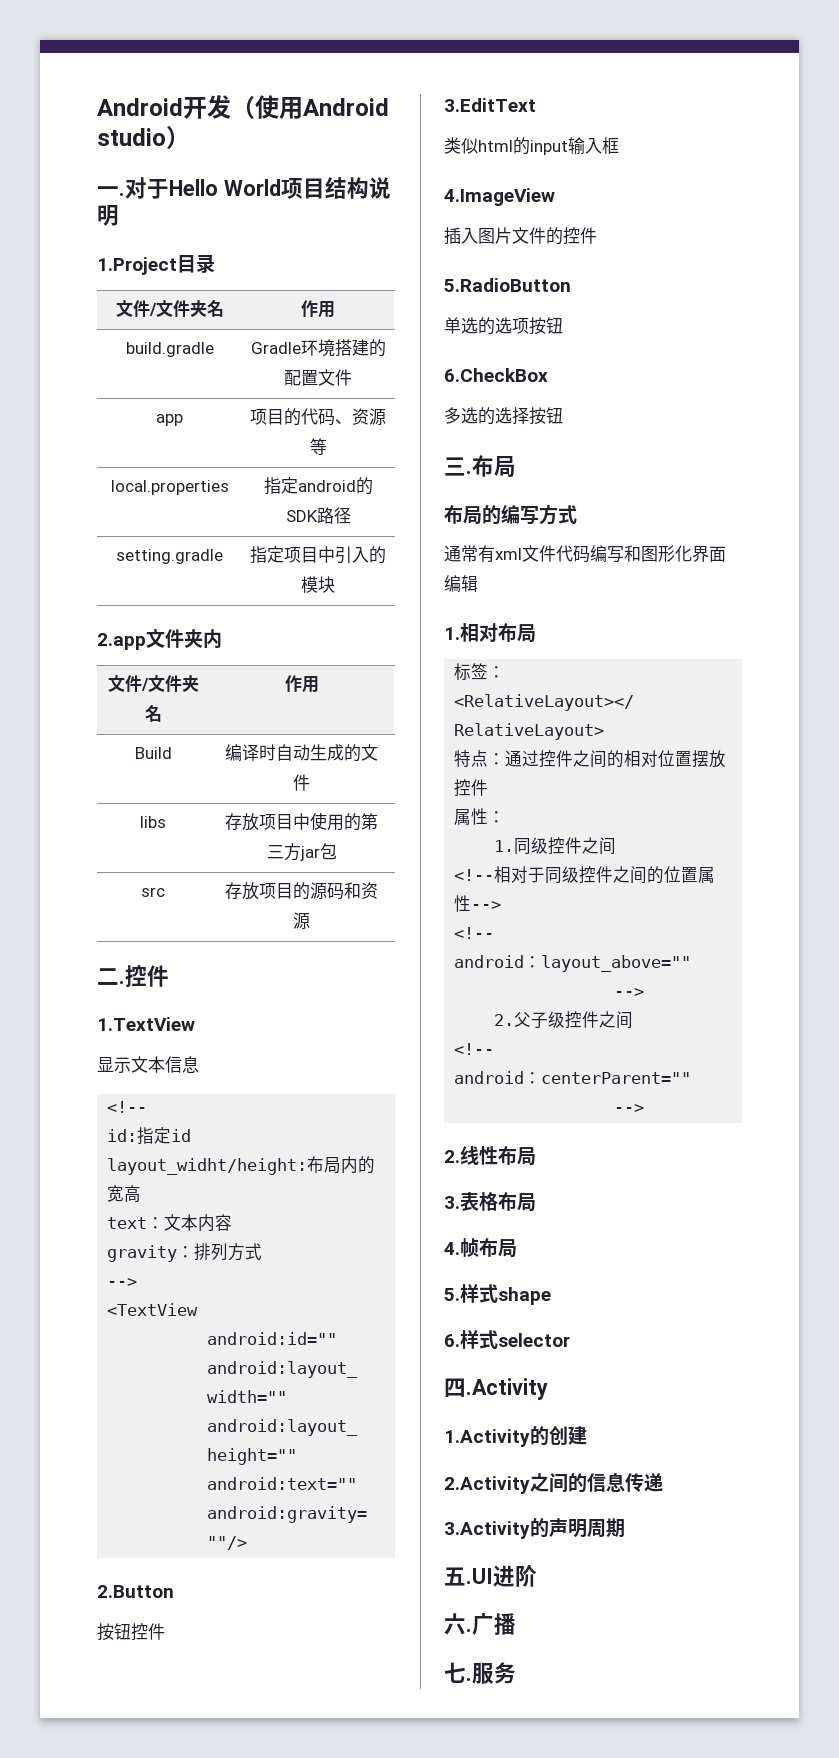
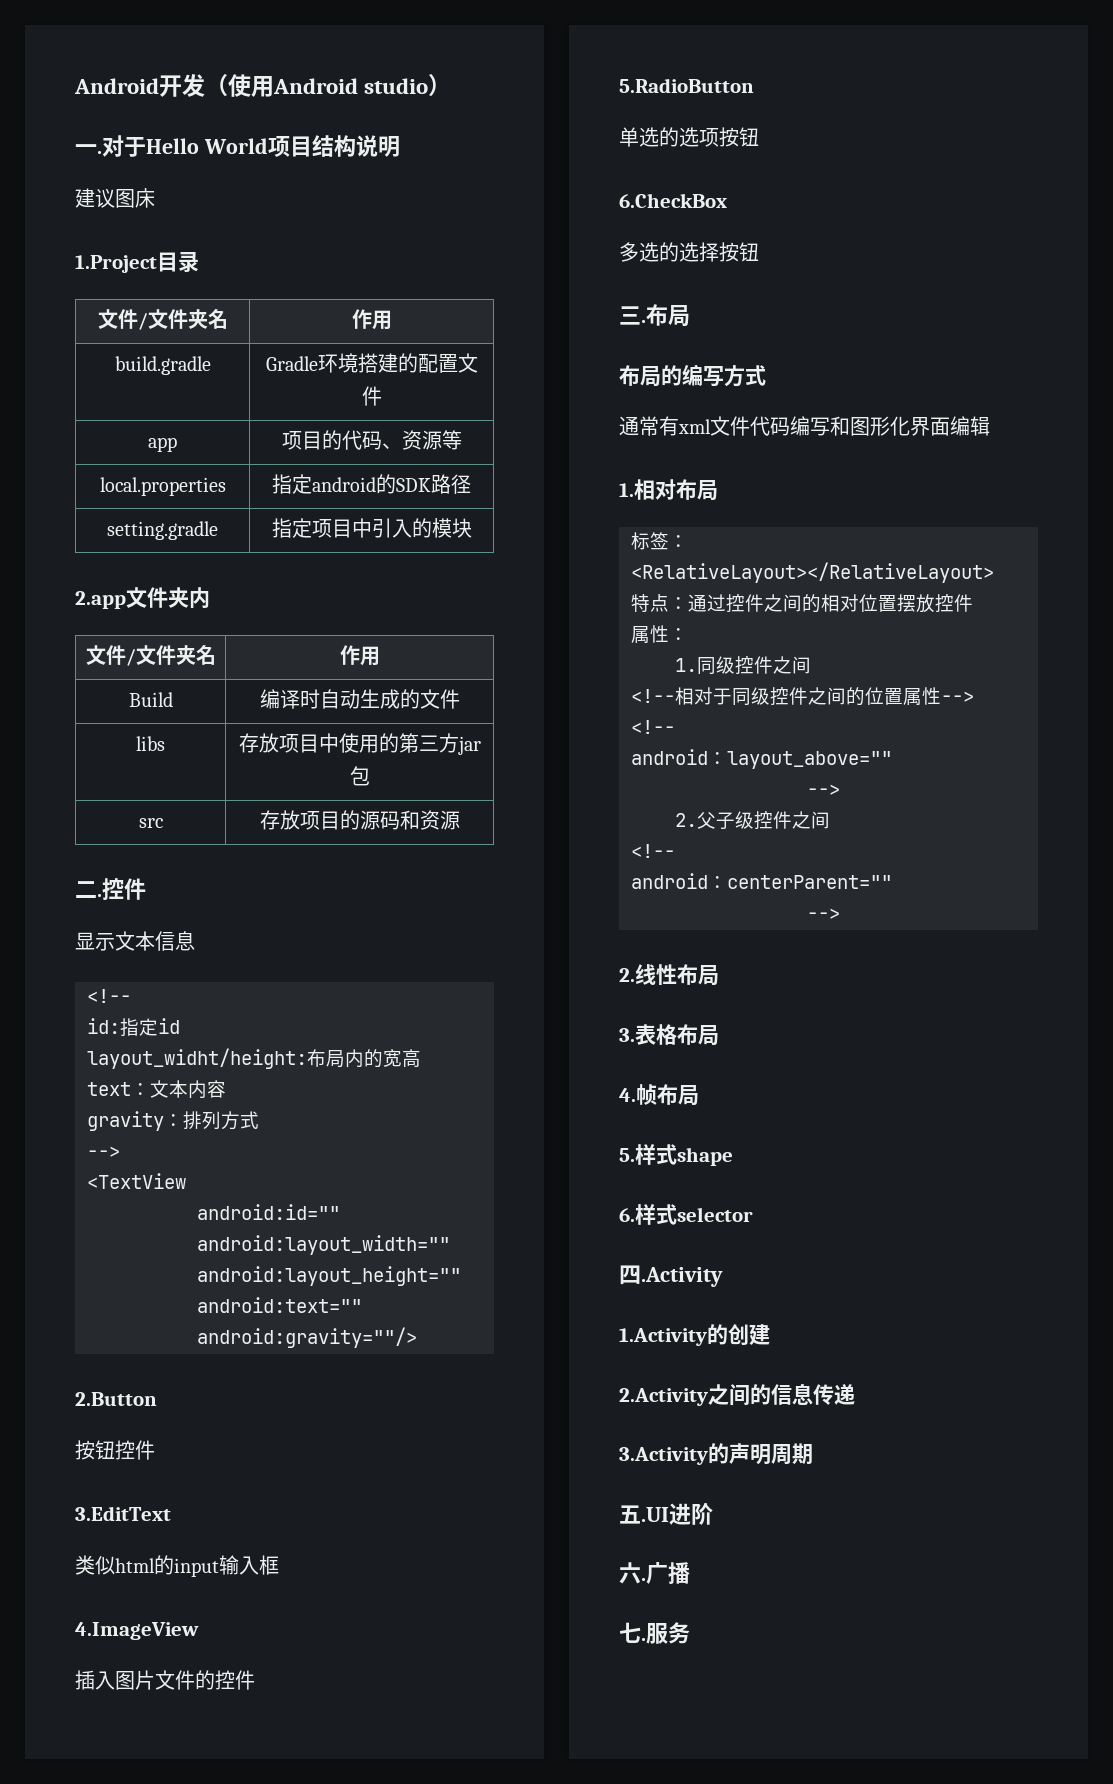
+ 建议图床
- 1.TextView

